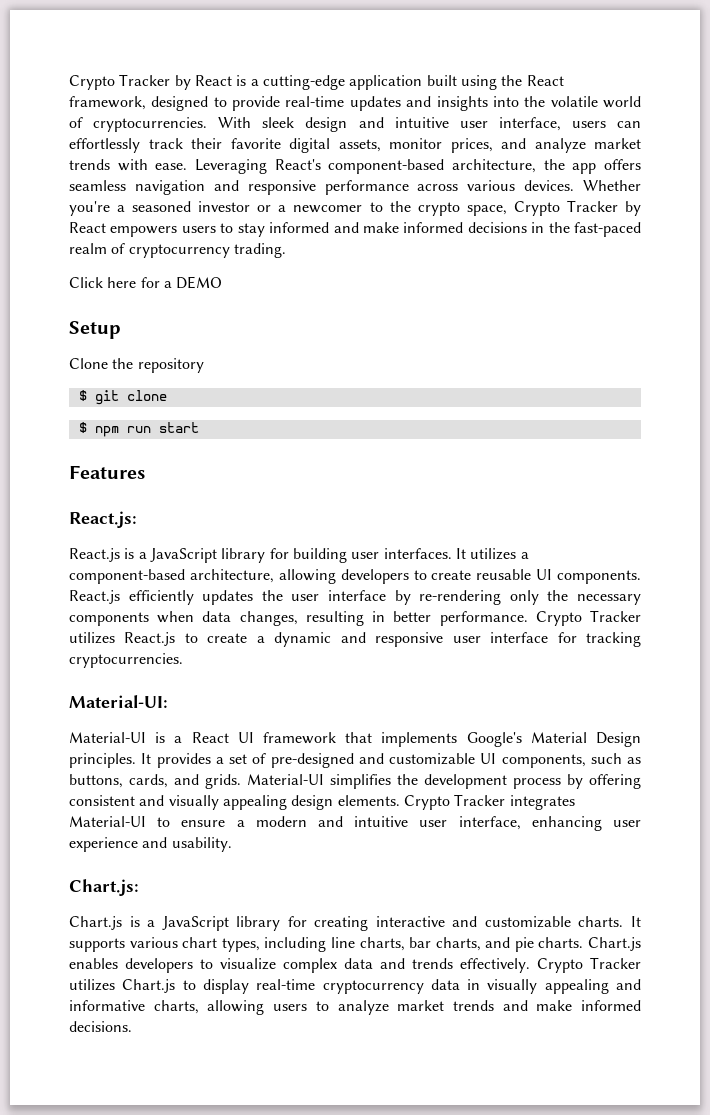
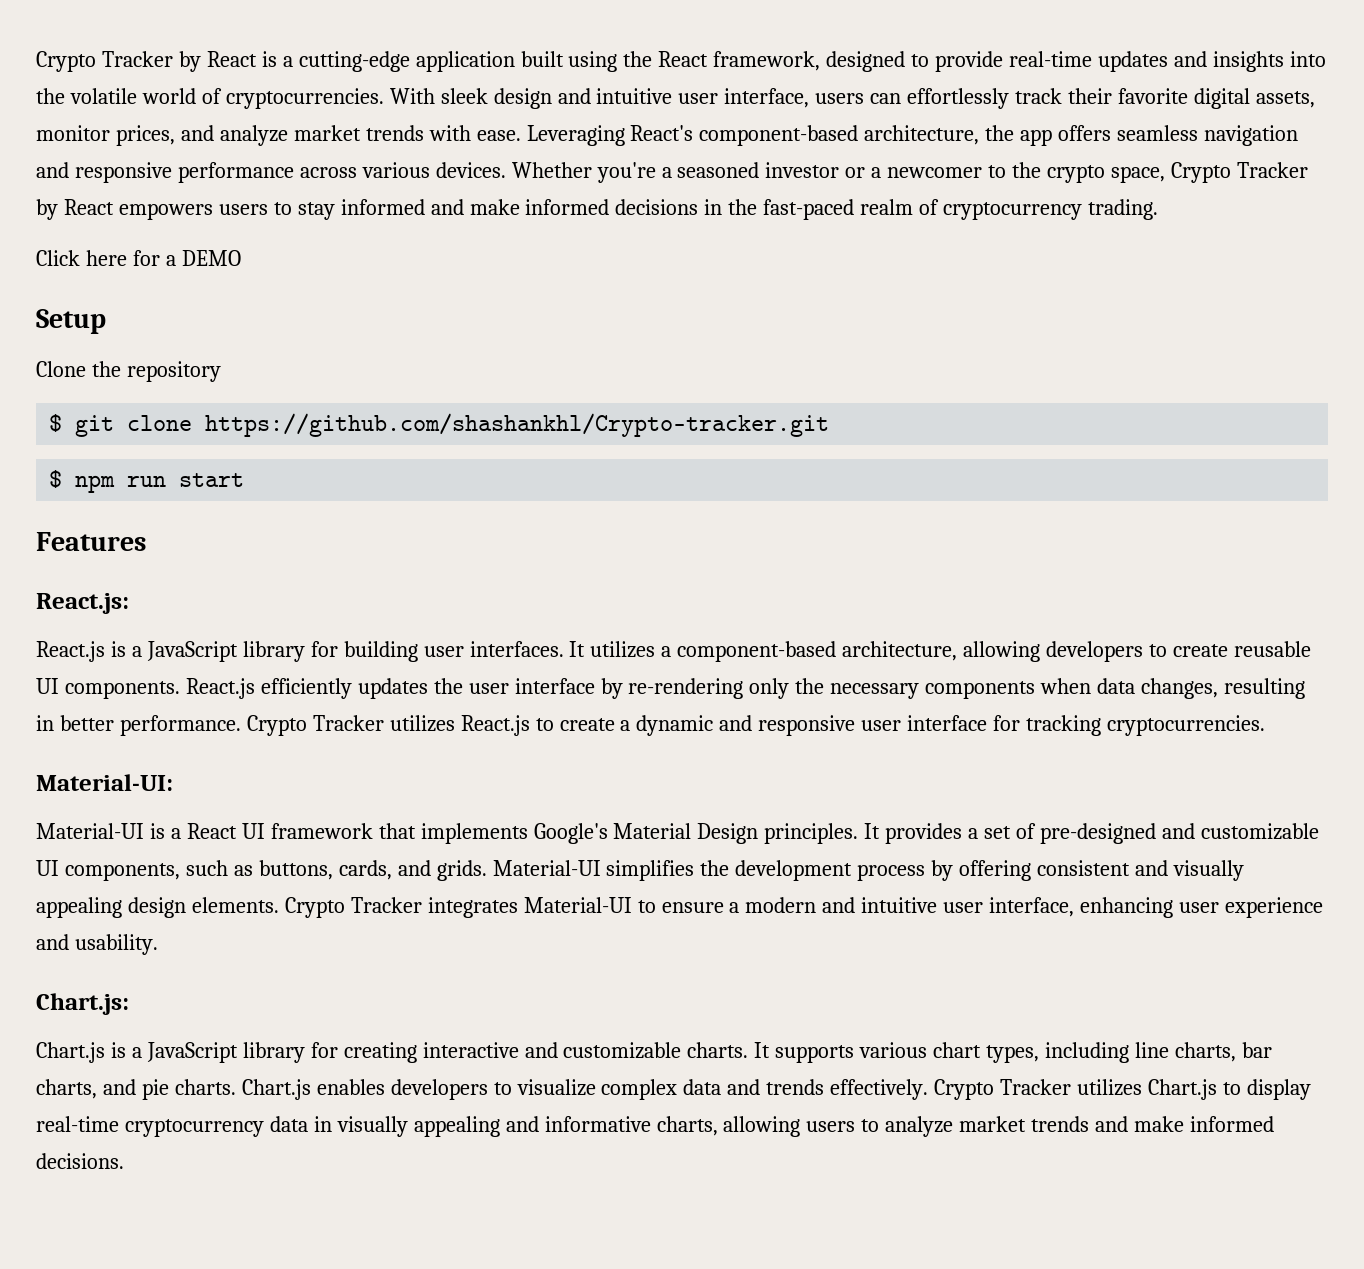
- $ git clone
+ $ git clone https://github.com/shashankhl/Crypto-tracker.git

